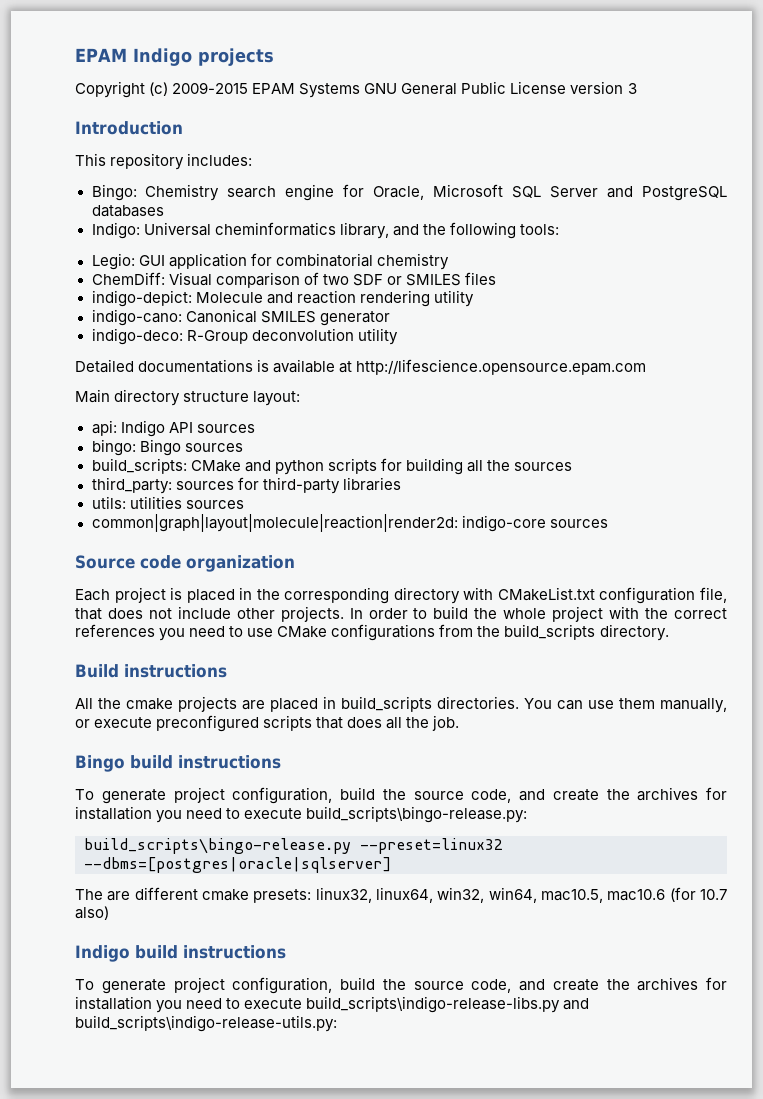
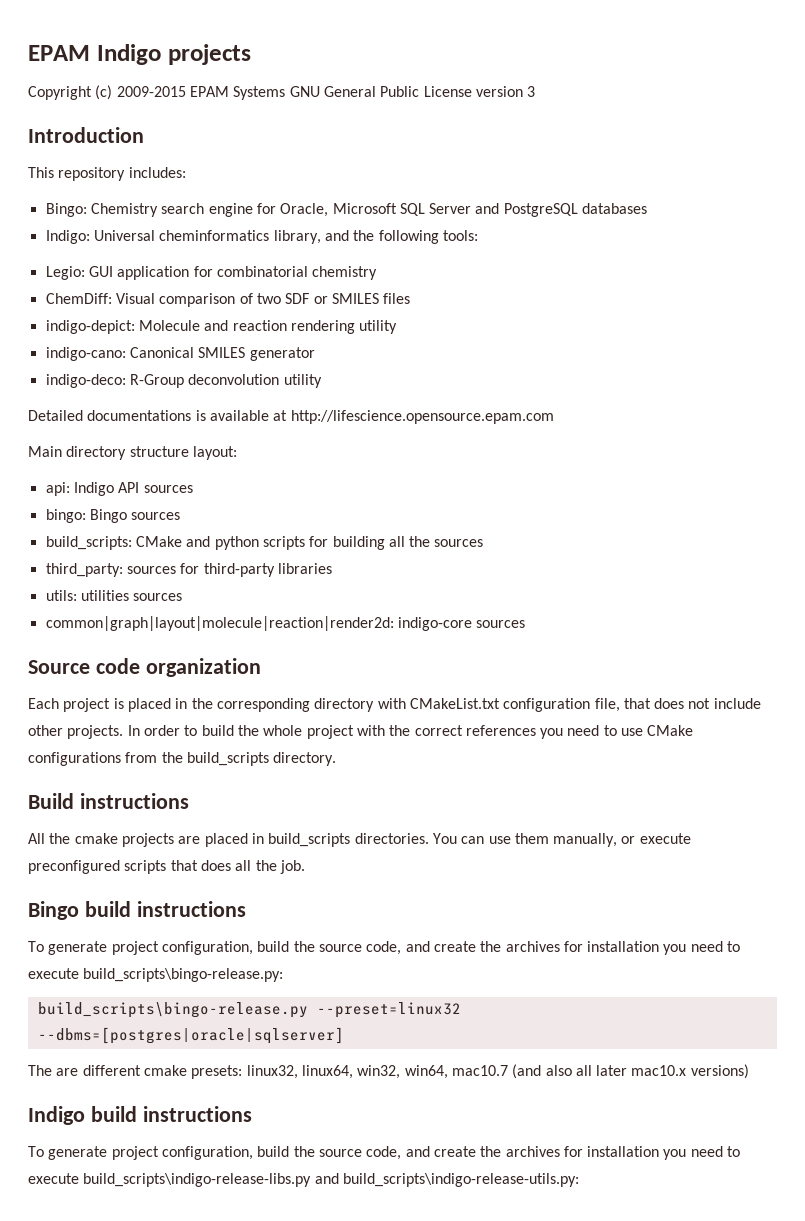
- The are different cmake presets: linux32, linux64, win32, win64, mac10.5, mac10.6 (for 10.7 also)
+ The are different cmake presets: linux32, linux64, win32, win64, mac10.7 (and also all later mac10.x versions)

